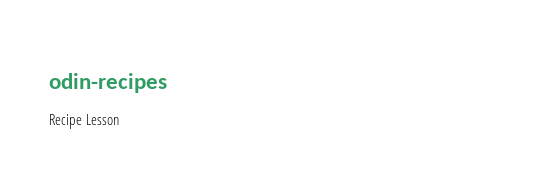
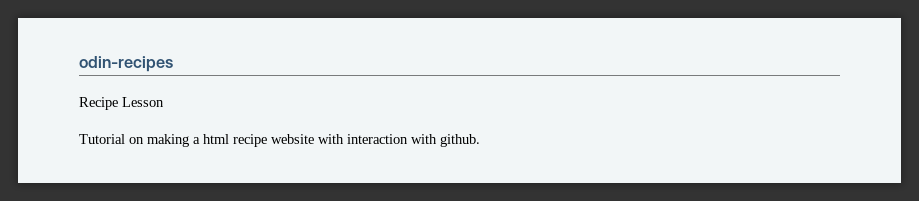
+ Tutorial on making a html recipe website with interaction with github.

